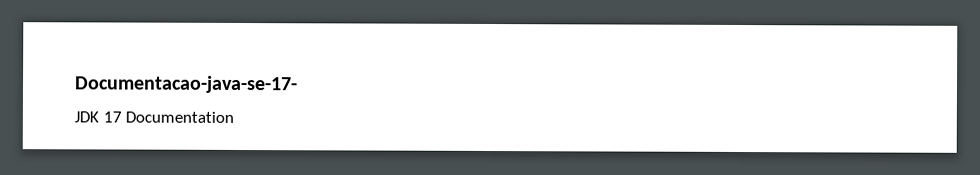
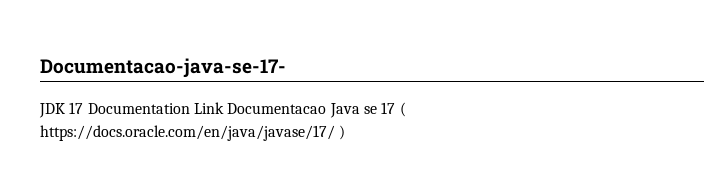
- JDK 17 Documentation
+ JDK 17 Documentation Link Documentacao Java se 17 ( https://docs.oracle.com/en/java/javase/17/ )

